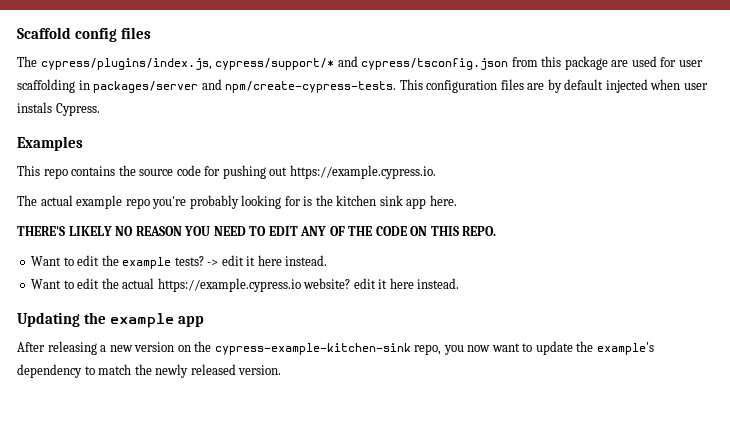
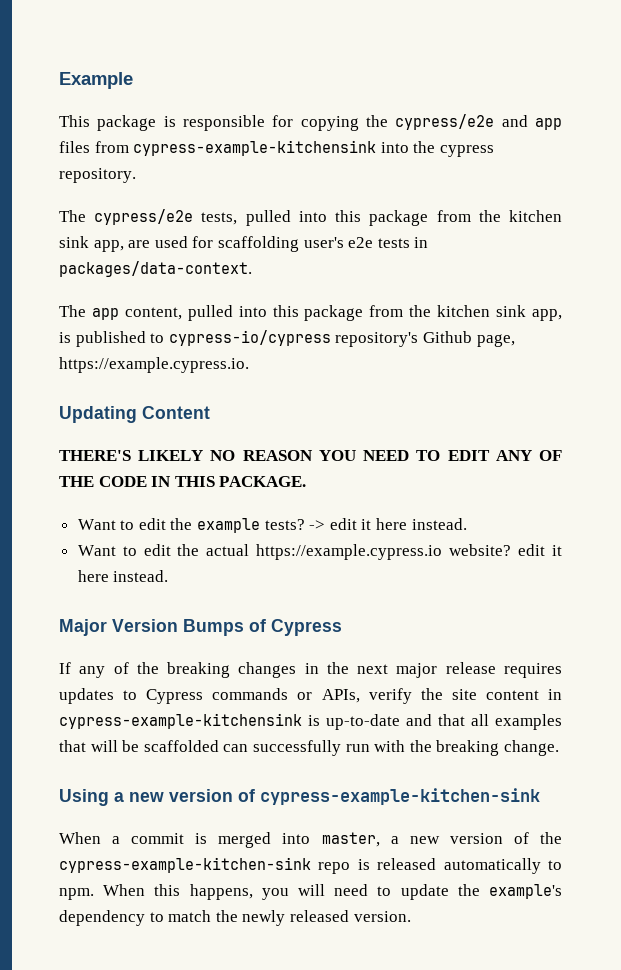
- Scaffold config files
- The cypress/plugins/index.js, cypress/support/* and cypress/tsconfig.json from this package are used for user scaffolding in packages/server and npm/create-cypress-tests. This configuration files are by default injected when user instals Cypress.
- Examples
- This repo contains the source code for pushing out https://example.cypress.io.
- The actual example repo you're probably looking for is the kitchen sink app here.
+ Example
+ This package is responsible for copying the cypress/e2e and app files from cypress-example-kitchensink into the cypress repository.
+ The cypress/e2e tests, pulled into this package from the kitchen sink app, are used for scaffolding user's e2e tests in packages/data-context.
+ The app content, pulled into this package from the kitchen sink app, is published to cypress-io/cypress repository's Github page, https://example.cypress.io.
+ Updating Content
- THERE'S LIKELY NO REASON YOU NEED TO EDIT ANY OF THE CODE ON THIS REPO.
+ THERE'S LIKELY NO REASON YOU NEED TO EDIT ANY OF THE CODE IN THIS PACKAGE.
- Updating the example app
- After releasing a new version on the cypress-example-kitchen-sink repo, you now want to update the example's dependency to match the newly released version.
+ Major Version Bumps of Cypress
+ If any of the breaking changes in the next major release requires updates to Cypress commands or APIs, verify the site content in cypress-example-kitchensink is up-to-date and that all examples that will be scaffolded can successfully run with the breaking change.
+ Using a new version of cypress-example-kitchen-sink
+ When a commit is merged into master, a new version of the cypress-example-kitchen-sink repo is released automatically to npm. When this happens, you will need to update the example's dependency to match the newly released version.

